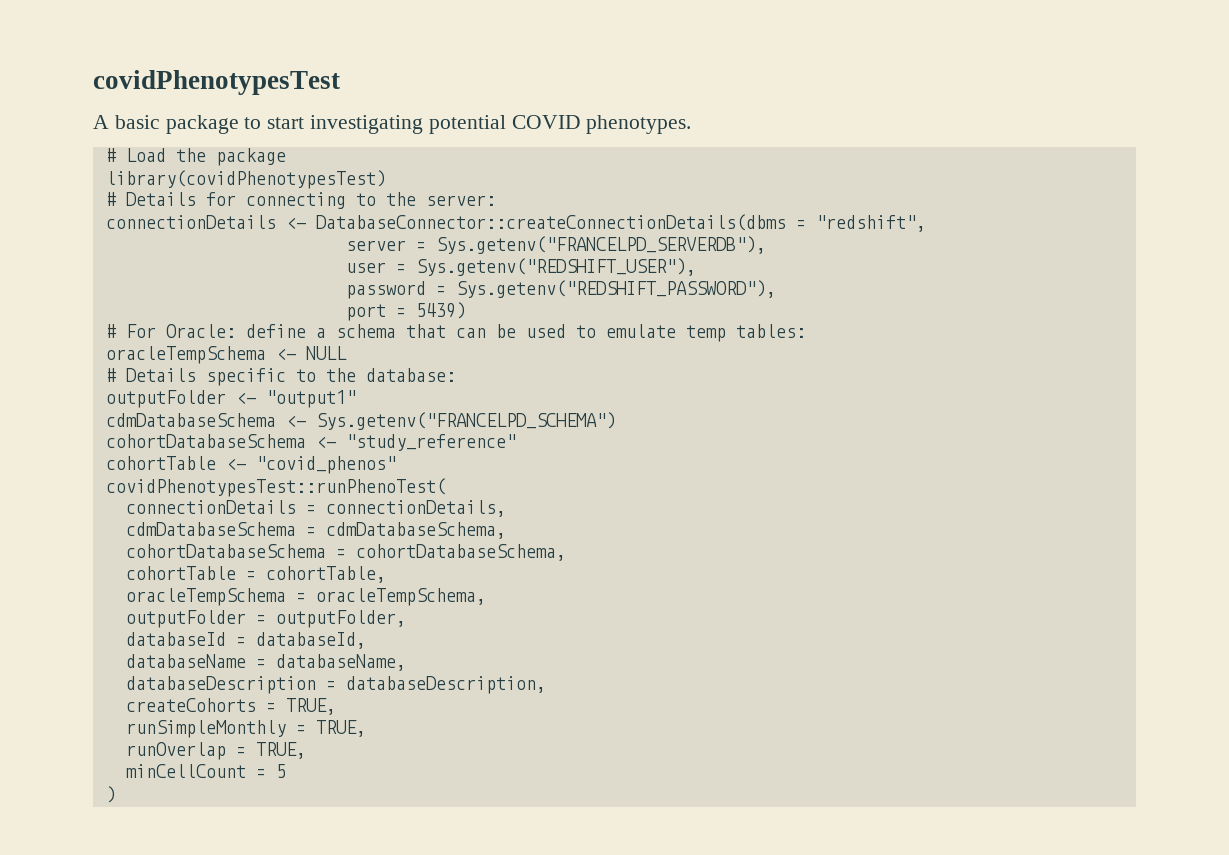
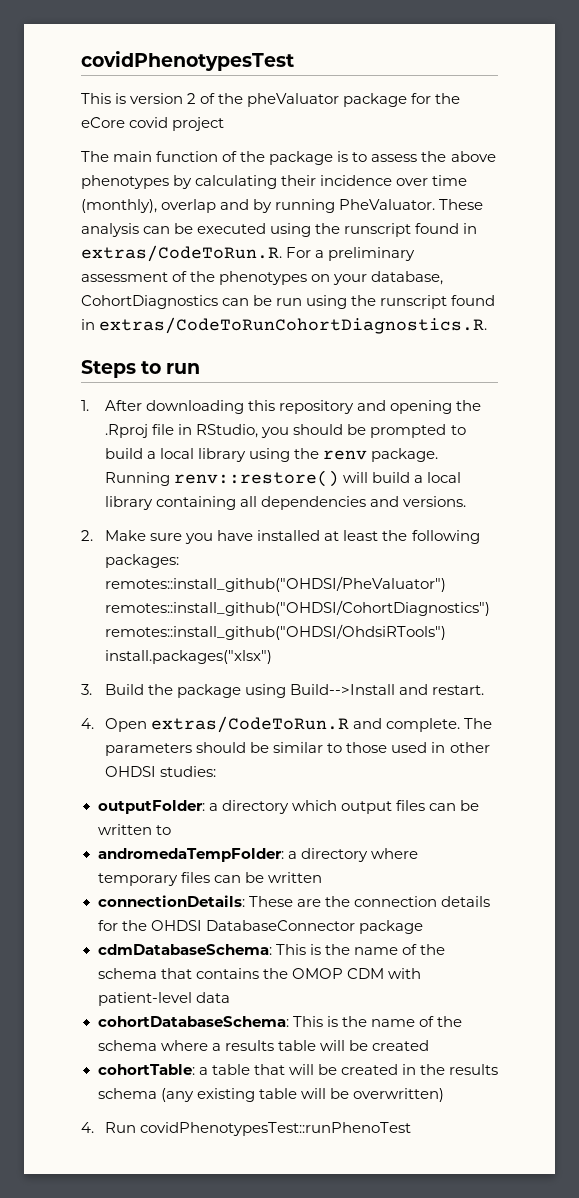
- A basic package to start investigating potential COVID phenotypes.
- # Load the package
- library(covidPhenotypesTest)
- # Details for connecting to the server:
- connectionDetails <- DatabaseConnector::createConnectionDetails(dbms = "redshift",
- server = Sys.getenv("FRANCELPD_SERVERDB"),
- user = Sys.getenv("REDSHIFT_USER"),
- password = Sys.getenv("REDSHIFT_PASSWORD"),
- port = 5439)
- # For Oracle: define a schema that can be used to emulate temp tables:
- oracleTempSchema <- NULL
- # Details specific to the database:
- outputFolder <- "output1"
- cdmDatabaseSchema <- Sys.getenv("FRANCELPD_SCHEMA")
- cohortDatabaseSchema <- "study_reference"
- cohortTable <- "covid_phenos"
- covidPhenotypesTest::runPhenoTest(
- connectionDetails = connectionDetails,
- cdmDatabaseSchema = cdmDatabaseSchema,
- cohortDatabaseSchema = cohortDatabaseSchema,
- cohortTable = cohortTable,
- oracleTempSchema = oracleTempSchema,
- outputFolder = outputFolder,
- databaseId = databaseId,
- databaseName = databaseName,
- databaseDescription = databaseDescription,
- createCohorts = TRUE,
- runSimpleMonthly = TRUE,
- runOverlap = TRUE,
- minCellCount = 5
- )
+ This is version 2 of the pheValuator package for the eCore covid project
+ The main function of the package is to assess the above phenotypes by calculating their incidence over time (monthly), overlap and by running PheValuator. These analysis can be executed using the runscript found in extras/CodeToRun.R. For a preliminary assessment of the phenotypes on your database, CohortDiagnostics can be run using the runscript found in extras/CodeToRunCohortDiagnostics.R.
+ Steps to run
+ 1. After downloading this repository and opening the .Rproj file in RStudio, you should be prompted to build a local library using the renv package. Running renv::restore() will build a local library containing all dependencies and versions.
+ 2. Make sure you have installed at least the following packages: remotes::install_github("OHDSI/PheValuator") remotes::install_github("OHDSI/CohortDiagnostics") remotes::install_github("OHDSI/OhdsiRTools") install.packages("xlsx")
+ 3. Build the package using Build-->Install and restart.
+ 4. Open extras/CodeToRun.R and complete. The parameters should be similar to those used in other OHDSI studies:
+ outputFolder: a directory which output files can be written to
+ andromedaTempFolder: a directory where temporary files can be written
+ connectionDetails: These are the connection details for the OHDSI DatabaseConnector package
+ cdmDatabaseSchema: This is the name of the schema that contains the OMOP CDM with patient-level data
+ cohortDatabaseSchema: This is the name of the schema where a results table will be created
+ cohortTable: a table that will be created in the results schema (any existing table will be overwritten)
+ 4. Run covidPhenotypesTest::runPhenoTest

